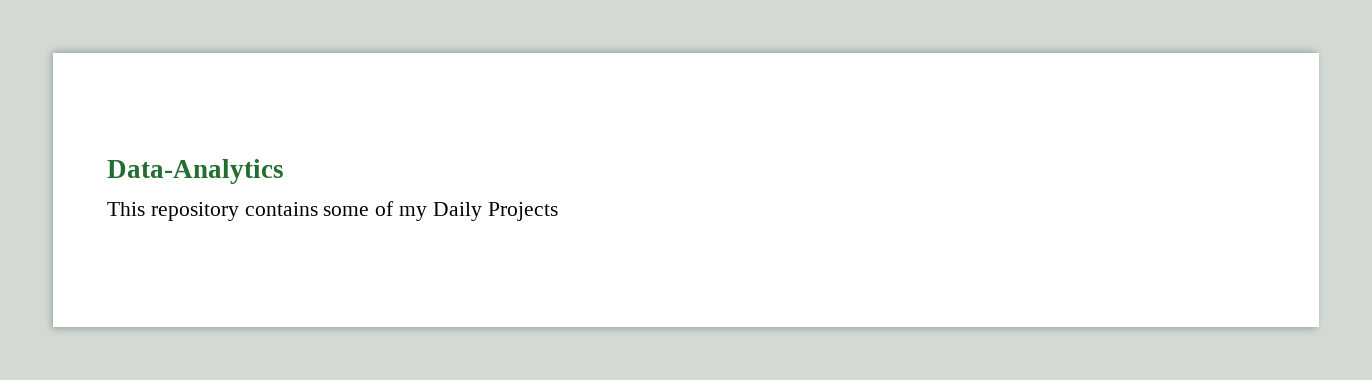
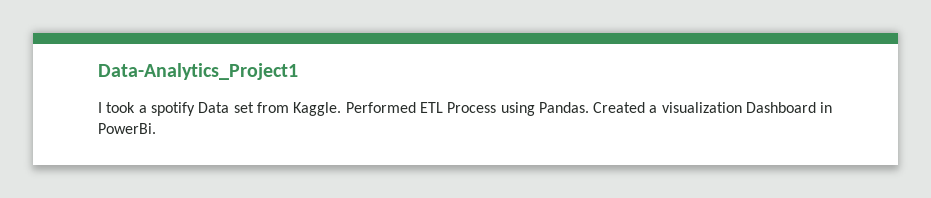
- Data-Analytics
- This repository contains some of my Daily Projects
+ Data-Analytics_Project1
+ I took a spotify Data set from Kaggle. Performed ETL Process using Pandas. Created a visualization Dashboard in PowerBi.

